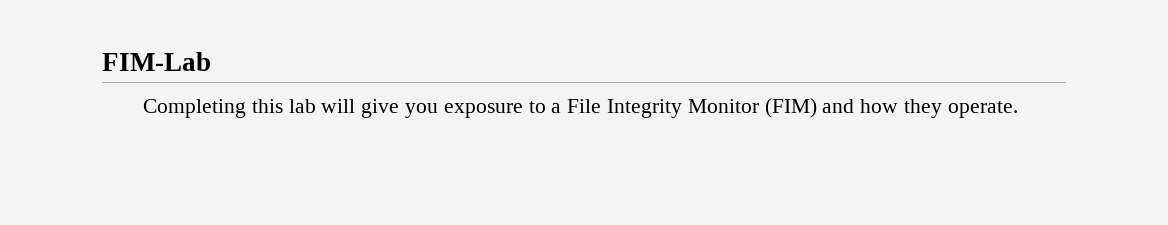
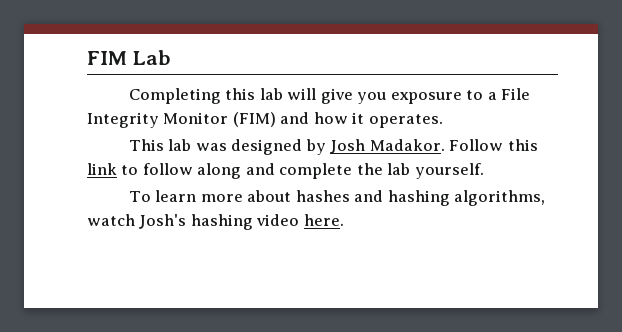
- FIM-Lab
+ FIM Lab
- Completing this lab will give you exposure to a File Integrity Monitor (FIM) and how they operate.
+ Completing this lab will give you exposure to a File Integrity Monitor (FIM) and how it operates.
+ This lab was designed by Josh Madakor. Follow this link to follow along and complete the lab yourself.
+ To learn more about hashes and hashing algorithms, watch Josh's hashing video here.

